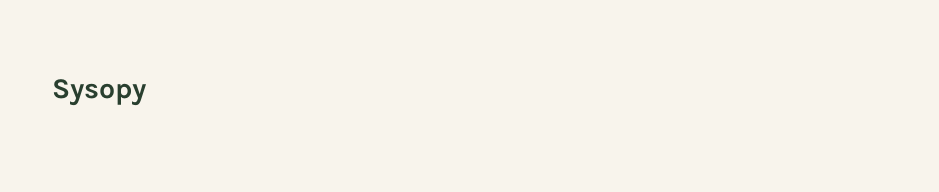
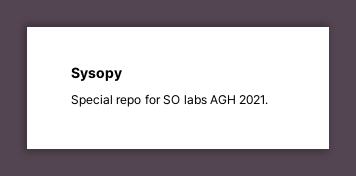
+ Special repo for SO labs AGH 2021.

